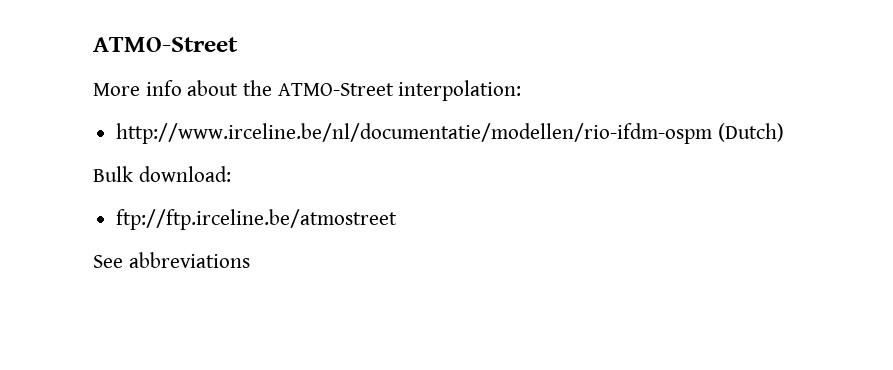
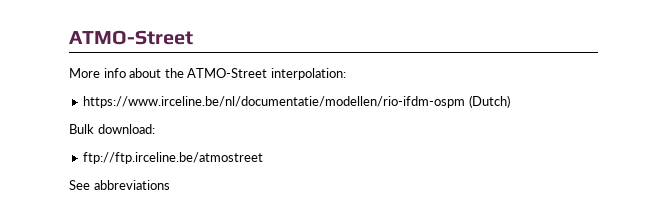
- http://www.irceline.be/nl/documentatie/modellen/rio-ifdm-ospm (Dutch)
+ https://www.irceline.be/nl/documentatie/modellen/rio-ifdm-ospm (Dutch)

